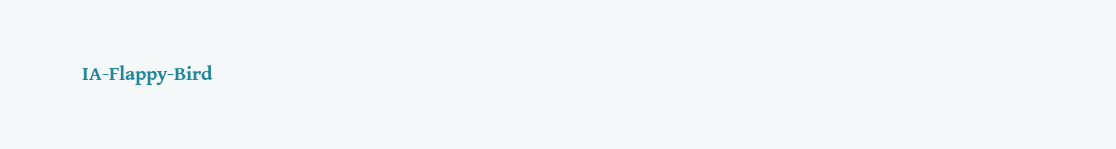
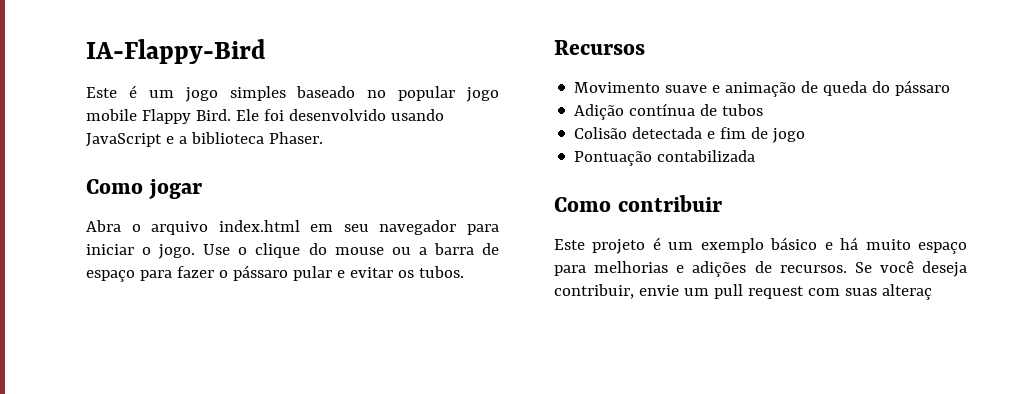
+ Este é um jogo simples baseado no popular jogo mobile Flappy Bird. Ele foi desenvolvido usando JavaScript e a biblioteca Phaser.
+ Como jogar
+ Abra o arquivo index.html em seu navegador para iniciar o jogo. Use o clique do mouse ou a barra de espaço para fazer o pássaro pular e evitar os tubos.
+ Recursos
+ Movimento suave e animação de queda do pássaro
+ Adição contínua de tubos
+ Colisão detectada e fim de jogo
+ Pontuação contabilizada
+ Como contribuir
+ Este projeto é um exemplo básico e há muito espaço para melhorias e adições de recursos. Se você deseja contribuir, envie um pull request com suas alteraç

